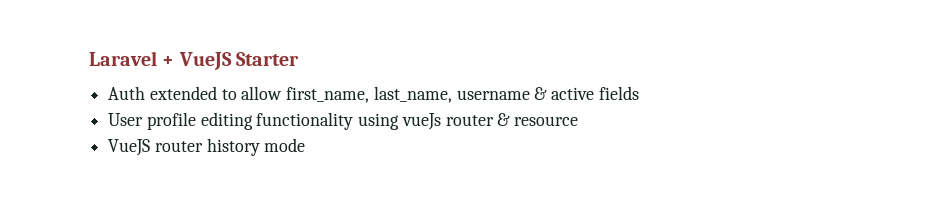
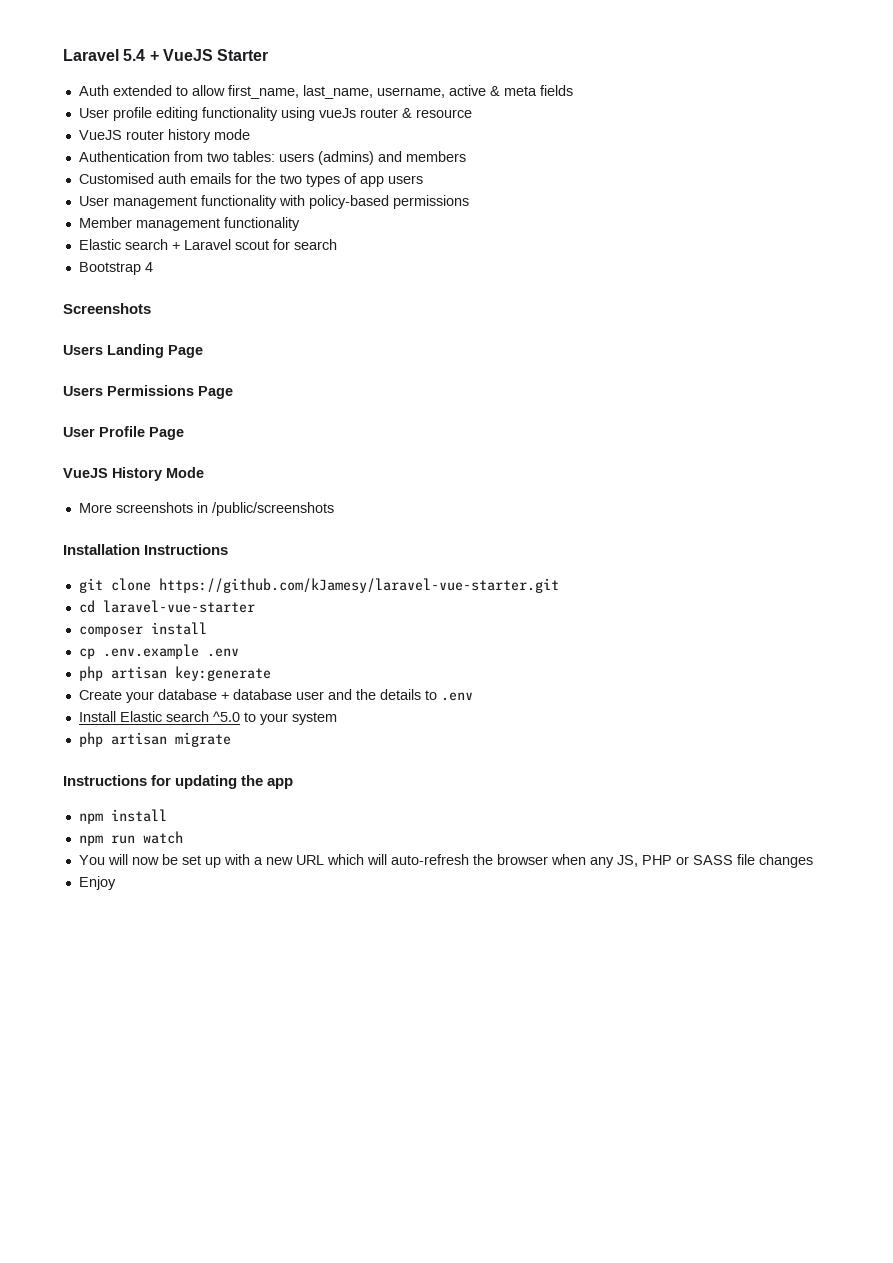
- Laravel + VueJS Starter
+ Laravel 5.4 + VueJS Starter
- Auth extended to allow first_name, last_name, username & active fields
+ Auth extended to allow first_name, last_name, username, active & meta fields
+ Authentication from two tables: users (admins) and members
+ Customised auth emails for the two types of app users
+ User management functionality with policy-based permissions
+ Member management functionality
+ Elastic search + Laravel scout for search
+ Bootstrap 4
+ Screenshots
+ Users Landing Page
+ Users Permissions Page
+ User Profile Page
+ VueJS History Mode
+ More screenshots in /public/screenshots
+ Installation Instructions
+ git clone https://github.com/kJamesy/laravel-vue-starter.git
+ cd laravel-vue-starter
+ composer install
+ cp .env.example .env
+ php artisan key:generate
+ Create your database + database user and the details to .env
+ Install Elastic search ^5.0 to your system
+ php artisan migrate
+ Instructions for updating the app
+ npm install
+ npm run watch
+ You will now be set up with a new URL which will auto-refresh the browser when any JS, PHP or SASS file changes
+ Enjoy

